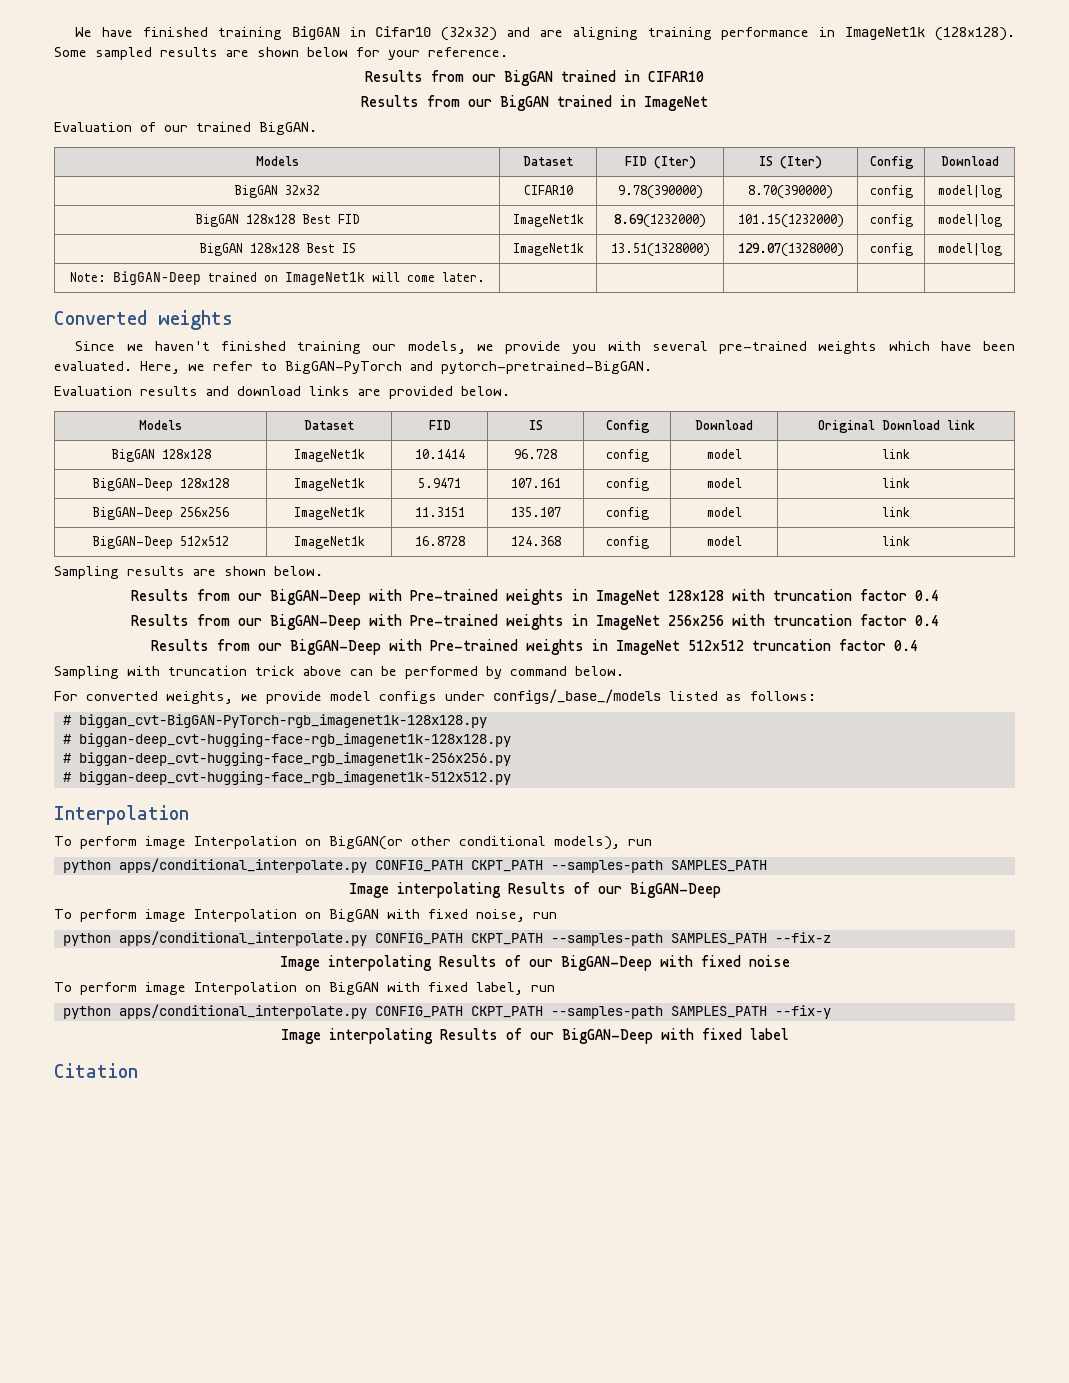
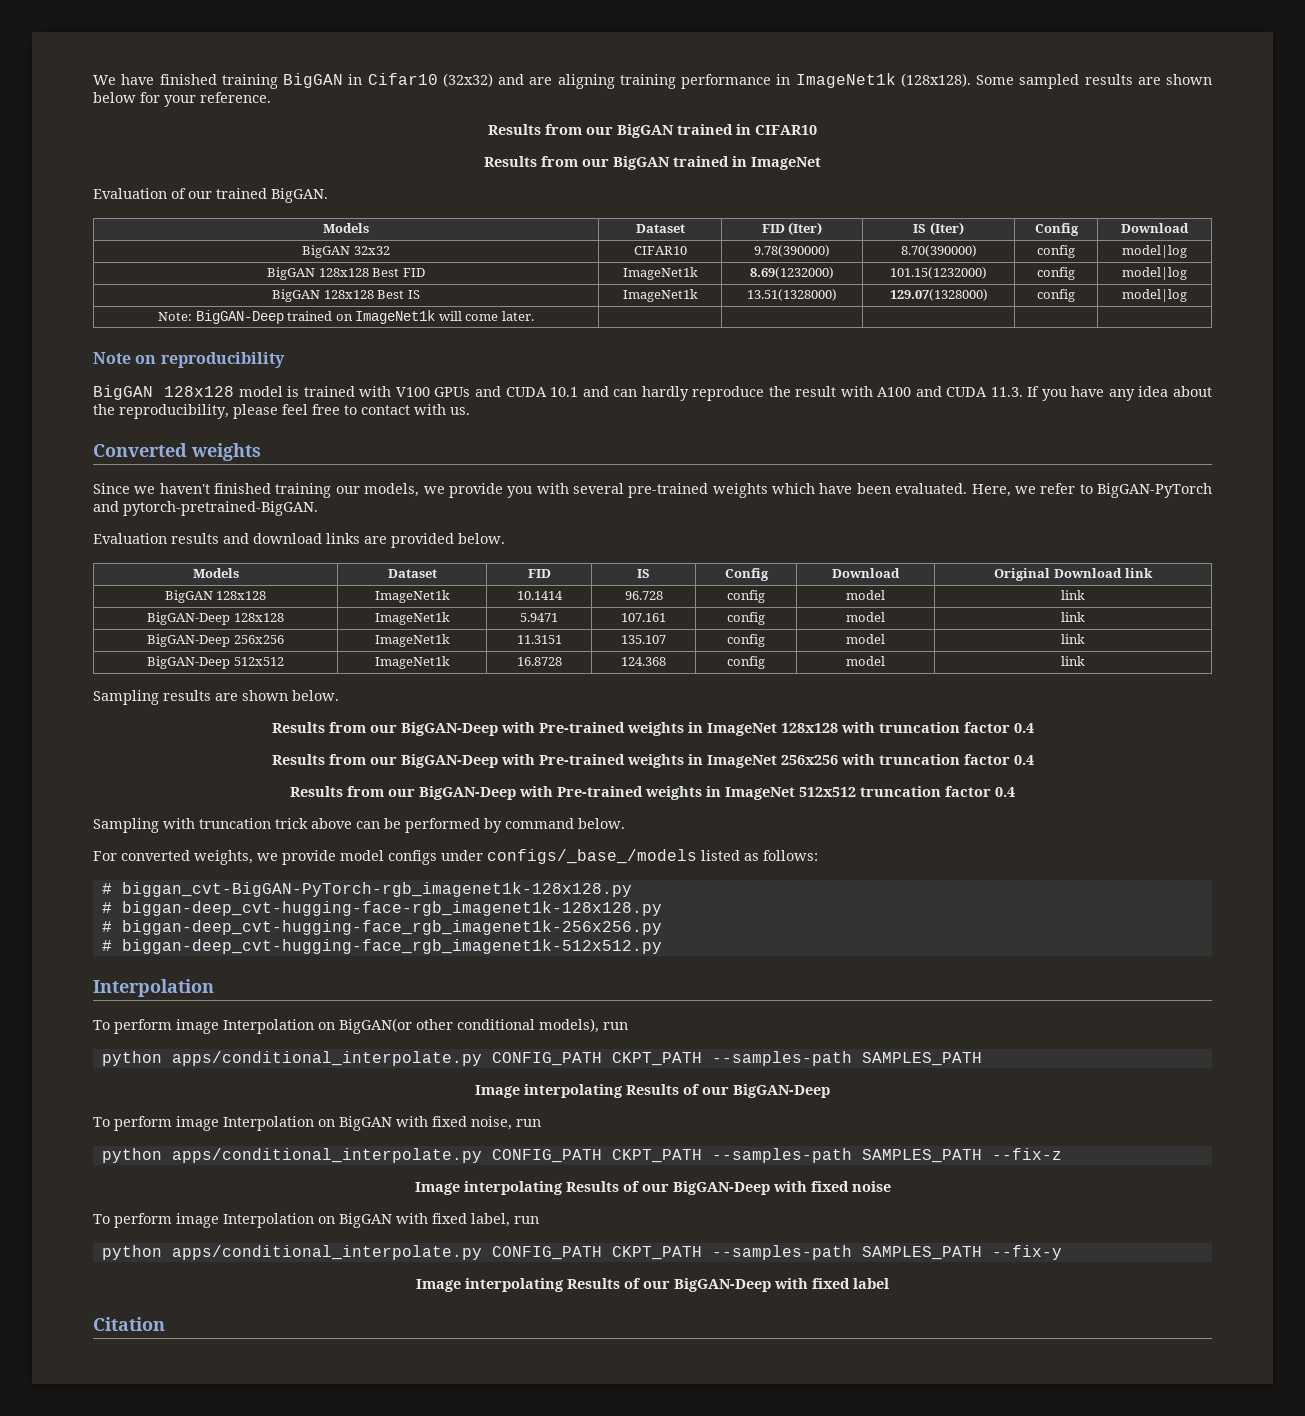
+ Note on reproducibility
+ BigGAN 128x128 model is trained with V100 GPUs and CUDA 10.1 and can hardly reproduce the result with A100 and CUDA 11.3. If you have any idea about the reproducibility, please feel free to contact with us.

